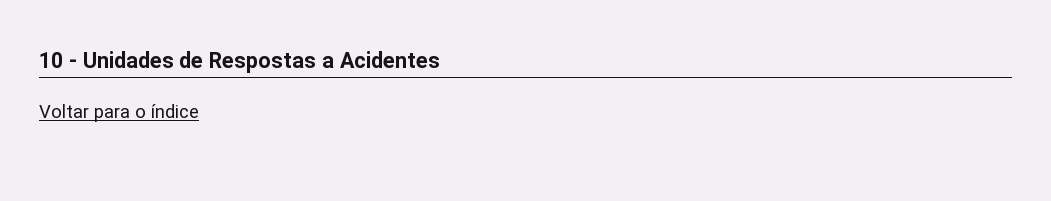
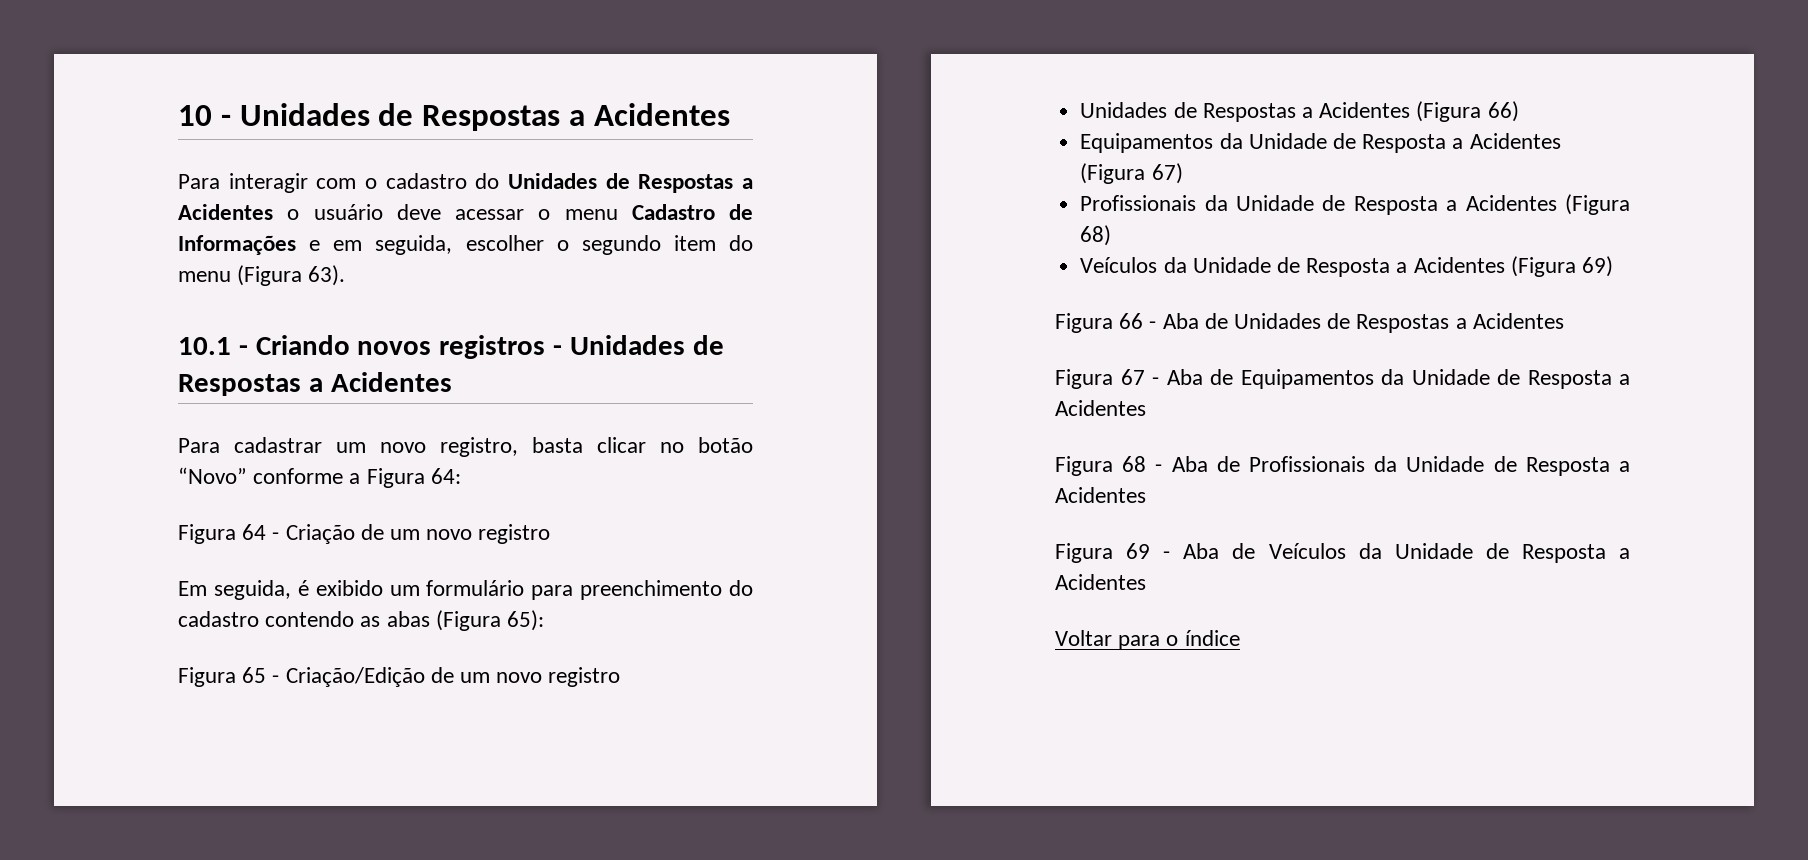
+ Para interagir com o cadastro do Unidades de Respostas a Acidentes o usuário deve acessar o menu Cadastro de Informações e em seguida, escolher o segundo item do menu (Figura 63).
+ 10.1 - Criando novos registros - Unidades de Respostas a Acidentes
+ Para cadastrar um novo registro, basta clicar no botão “Novo” conforme a Figura 64:
+ Figura 64 - Criação de um novo registro
+ Em seguida, é exibido um formulário para preenchimento do cadastro contendo as abas (Figura 65):
+ Figura 65 - Criação/Edição de um novo registro
+ Unidades de Respostas a Acidentes (Figura 66)
+ Equipamentos da Unidade de Resposta a Acidentes (Figura 67)
+ Profissionais da Unidade de Resposta a Acidentes (Figura 68)
+ Veículos da Unidade de Resposta a Acidentes (Figura 69)
+ Figura 66 - Aba de Unidades de Respostas a Acidentes
+ Figura 67 - Aba de Equipamentos da Unidade de Resposta a Acidentes
+ Figura 68 - Aba de Profissionais da Unidade de Resposta a Acidentes
+ Figura 69 - Aba de Veículos da Unidade de Resposta a Acidentes

